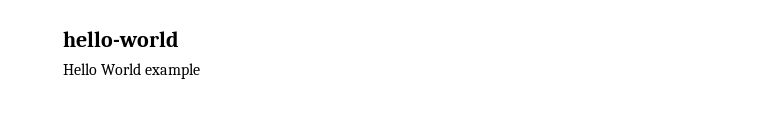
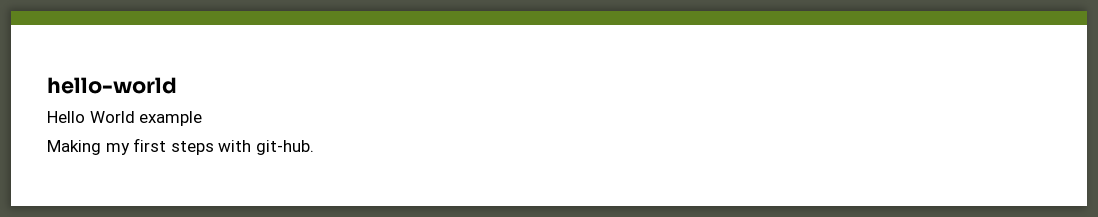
+ Making my first steps with git-hub.

